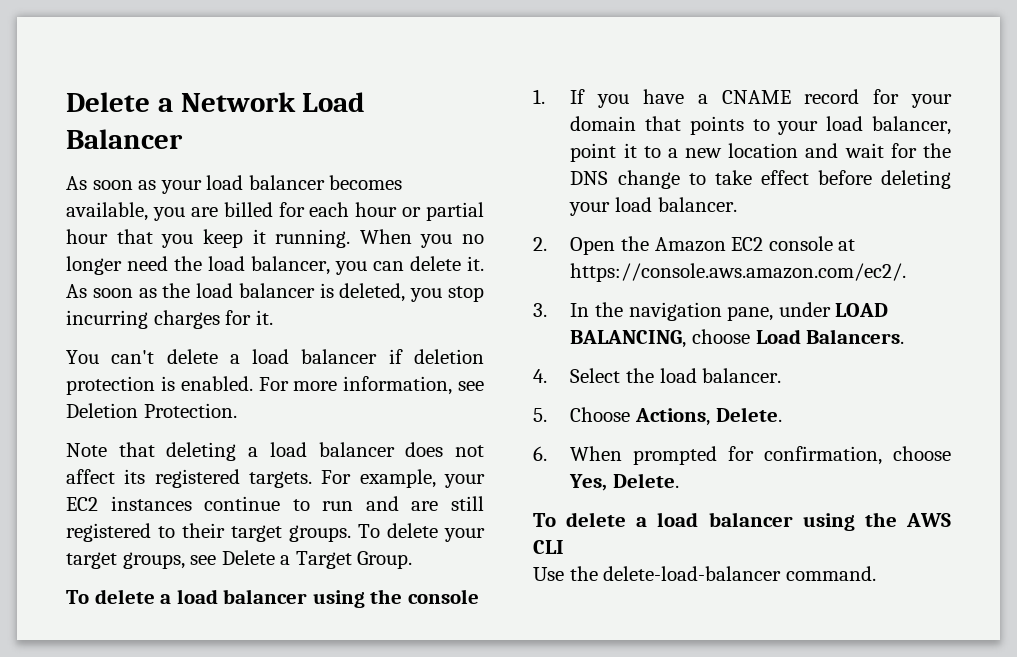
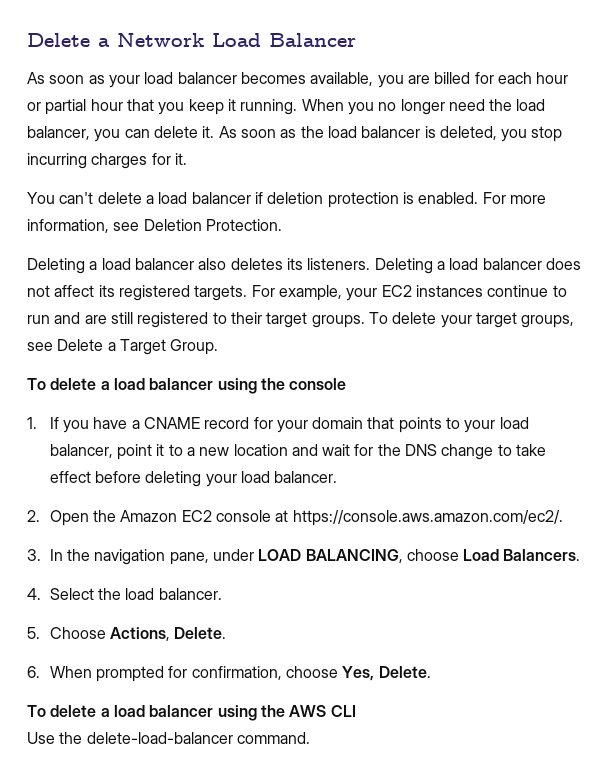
- Note that deleting a load balancer does not affect its registered targets.
+ Deleting a load balancer also deletes its listeners. Deleting a load balancer does not affect its registered targets.

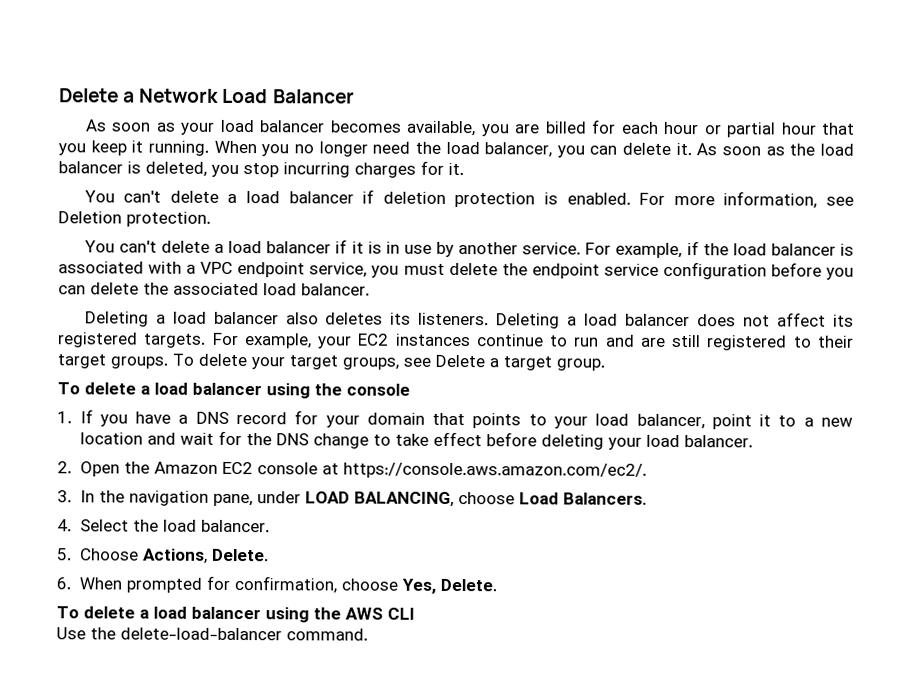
- For more information, see Deletion Protection.
+ For more information, see Deletion protection.
+ You can't delete a load balancer if it is in use by another service. For example, if the load balancer is associated with a VPC endpoint service, you must delete the endpoint service configuration before you can delete the associated load balancer.
- To delete your target groups, see Delete a Target Group.
+ To delete your target groups, see Delete a target group.
- 1. If you have a CNAME record for your domain that points to your load balancer, point it to a new location and wait for the DNS change to take effect before deleting your load balancer.
+ 1. If you have a DNS record for your domain that points to your load balancer, point it to a new location and wait for the DNS change to take effect before deleting your load balancer.

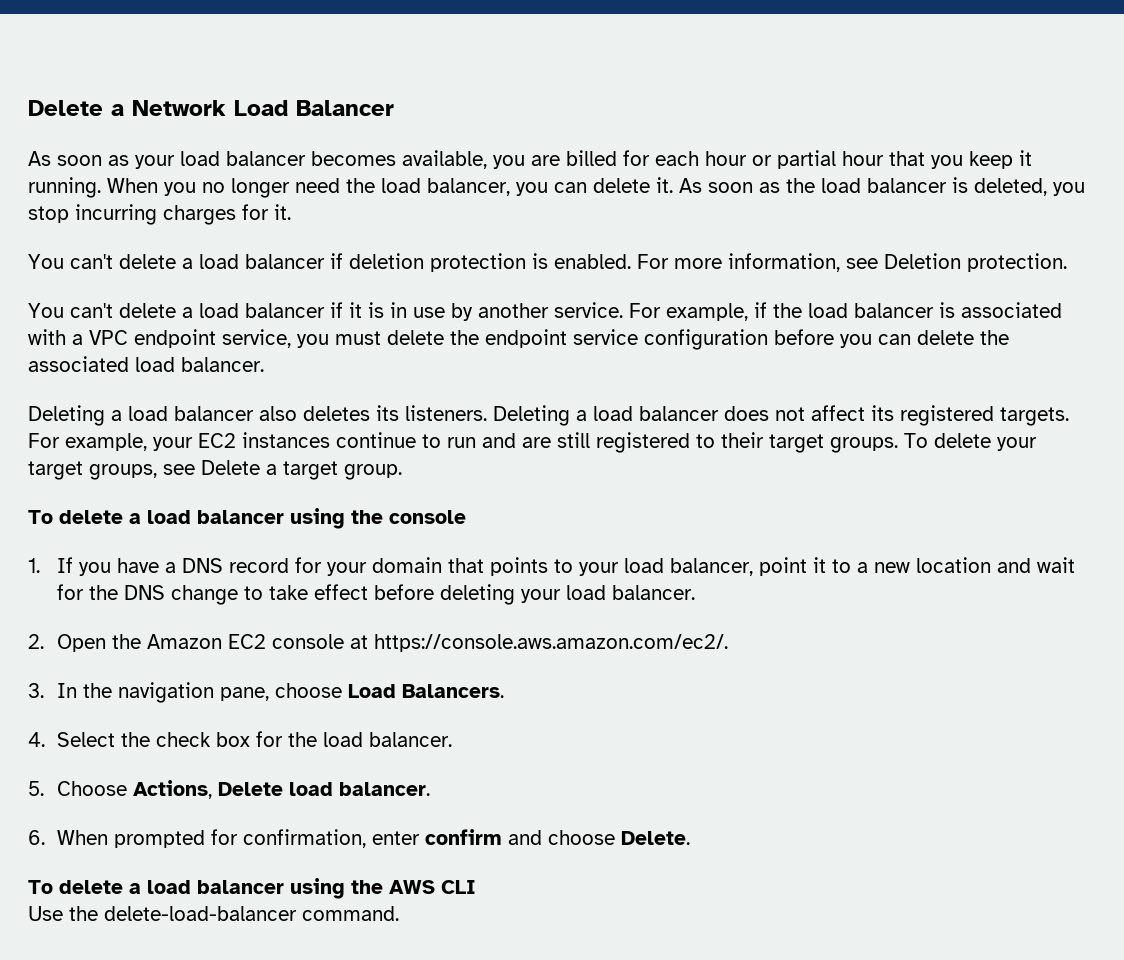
- 3. In the navigation pane, under LOAD BALANCING, choose Load Balancers.
+ 3. In the navigation pane, choose Load Balancers.
- 4. Select the load balancer.
+ 4. Select the check box for the load balancer.
- 5. Choose Actions, Delete.
+ 5. Choose Actions, Delete load balancer.
- 6. When prompted for confirmation, choose Yes, Delete.
+ 6. When prompted for confirmation, enter confirm and choose Delete.

